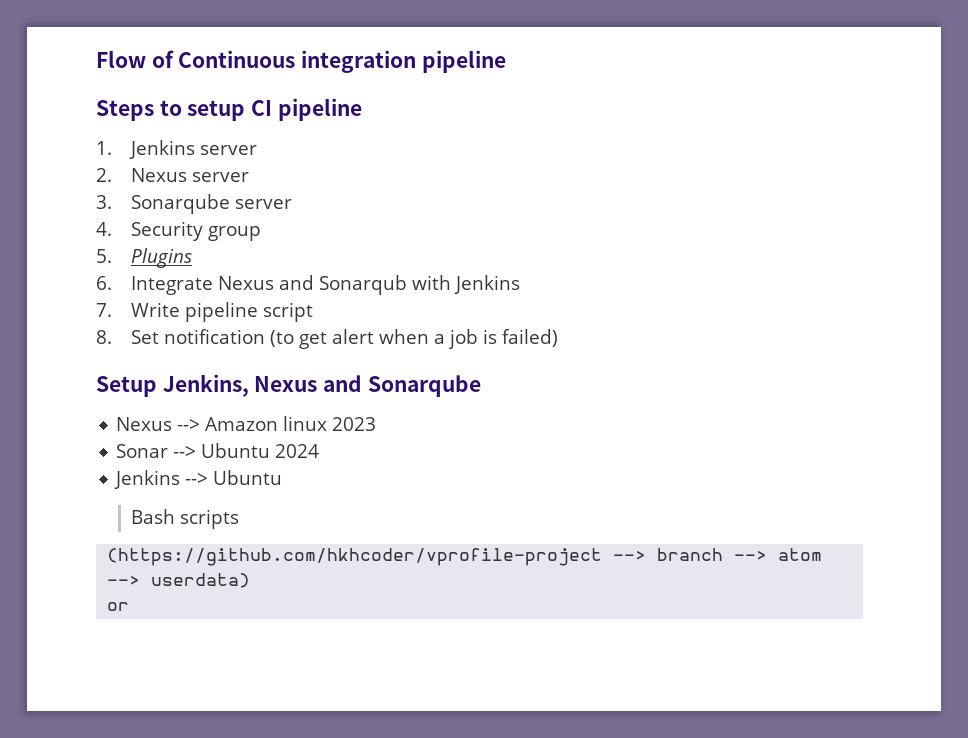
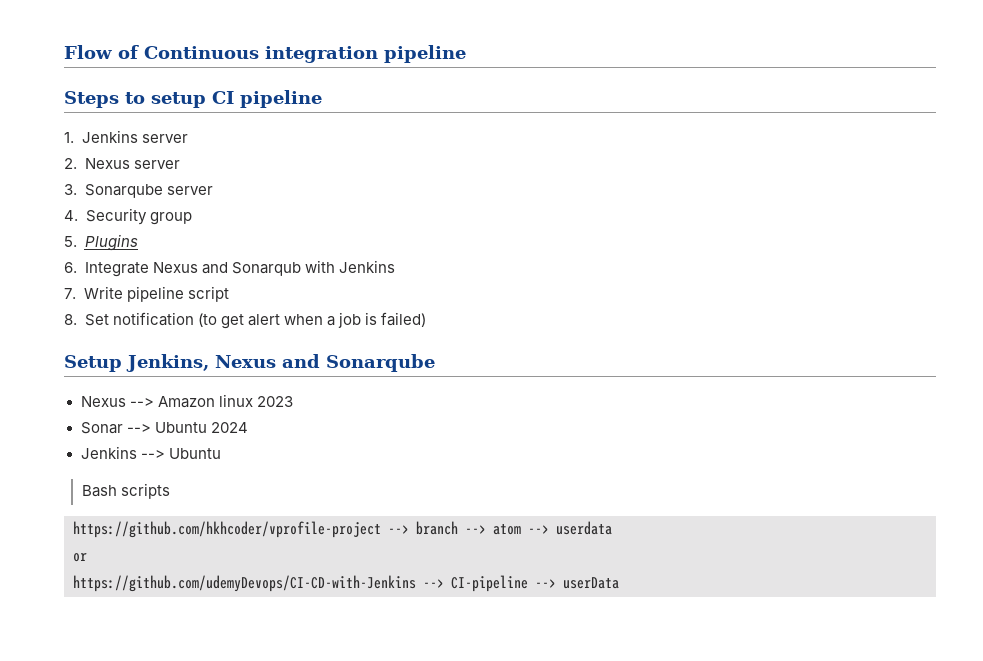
- (https://github.com/hkhcoder/vprofile-project --> branch --> atom --> userdata)
+ https://github.com/hkhcoder/vprofile-project --> branch --> atom --> userdata
+ https://github.com/udemyDevops/CI-CD-with-Jenkins --> CI-pipeline --> userData

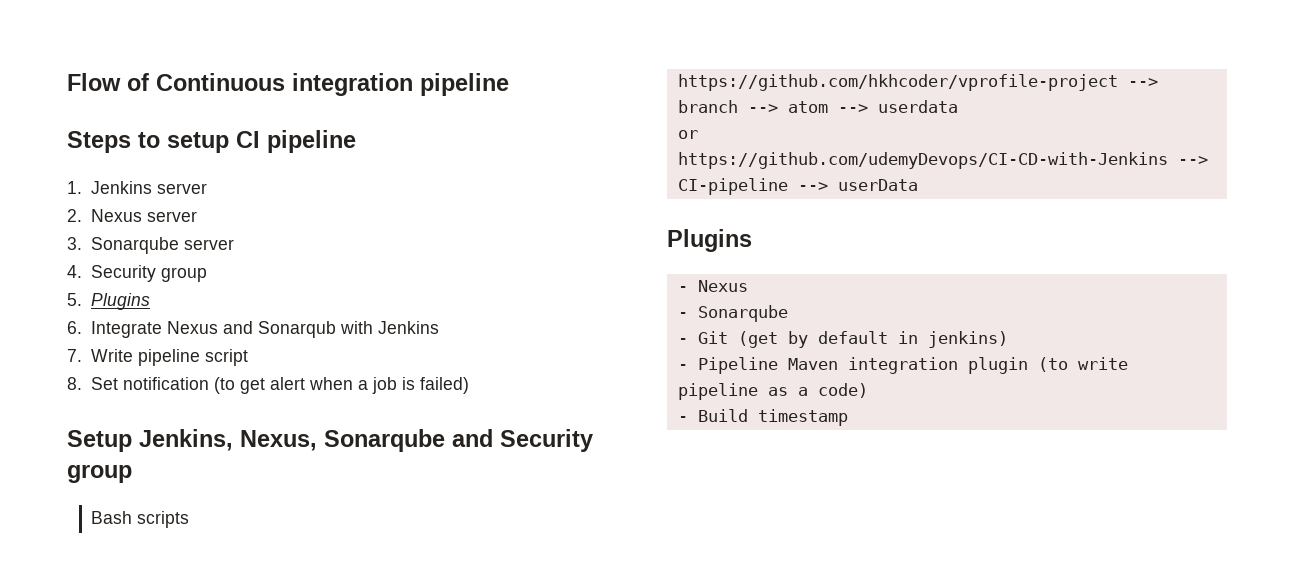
- Setup Jenkins, Nexus and Sonarqube
- Nexus --> Amazon linux 2023
- Sonar --> Ubuntu 2024
- Jenkins --> Ubuntu
+ Setup Jenkins, Nexus, Sonarqube and Security group
  https://github.com/udemyDevops/CI-CD-with-Jenkins --> CI-pipeline --> userData
+ Plugins
+ - Nexus
+ - Sonarqube
+ - Git (get by default in jenkins)
+ - Pipeline Maven integration plugin (to write pipeline as a code)
+ - Build timestamp

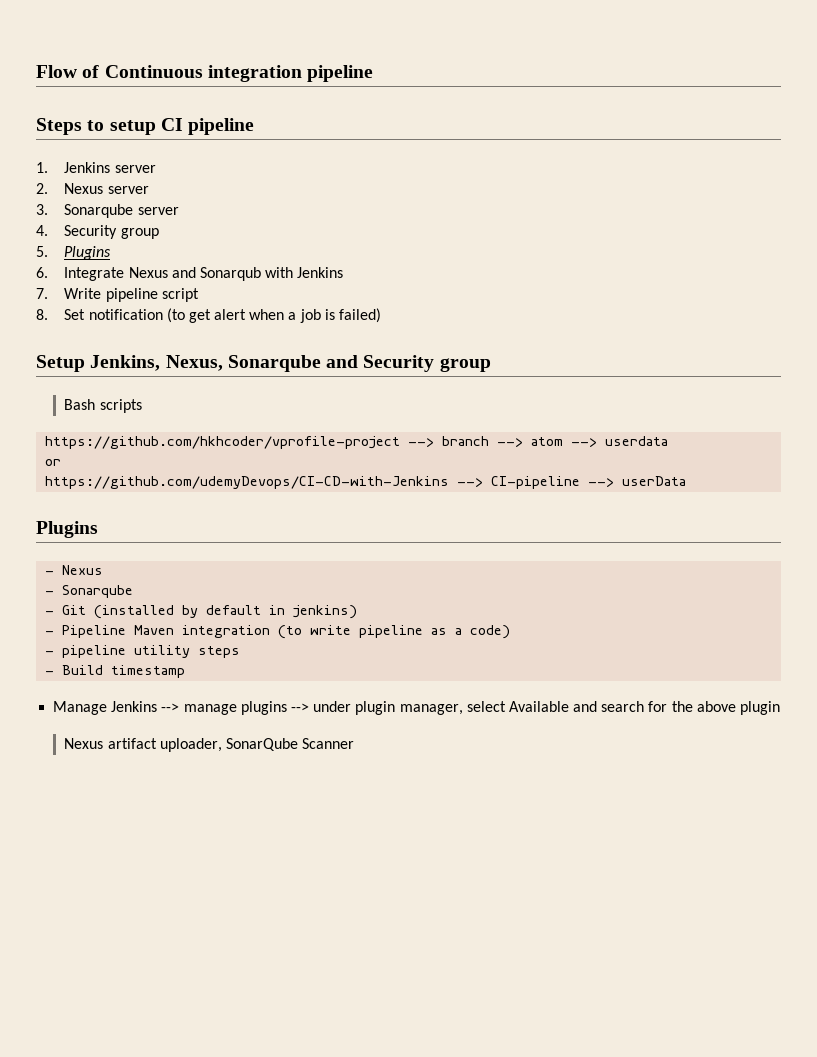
- - Git (get by default in jenkins)
+ - Git (installed by default in jenkins)
- - Pipeline Maven integration plugin (to write pipeline as a code)
+ - Pipeline Maven integration (to write pipeline as a code)
+ - pipeline utility steps
+ Manage Jenkins --> manage plugins --> under plugin manager, select Available and search for the above plugin
+ Nexus artifact uploader, SonarQube Scanner

